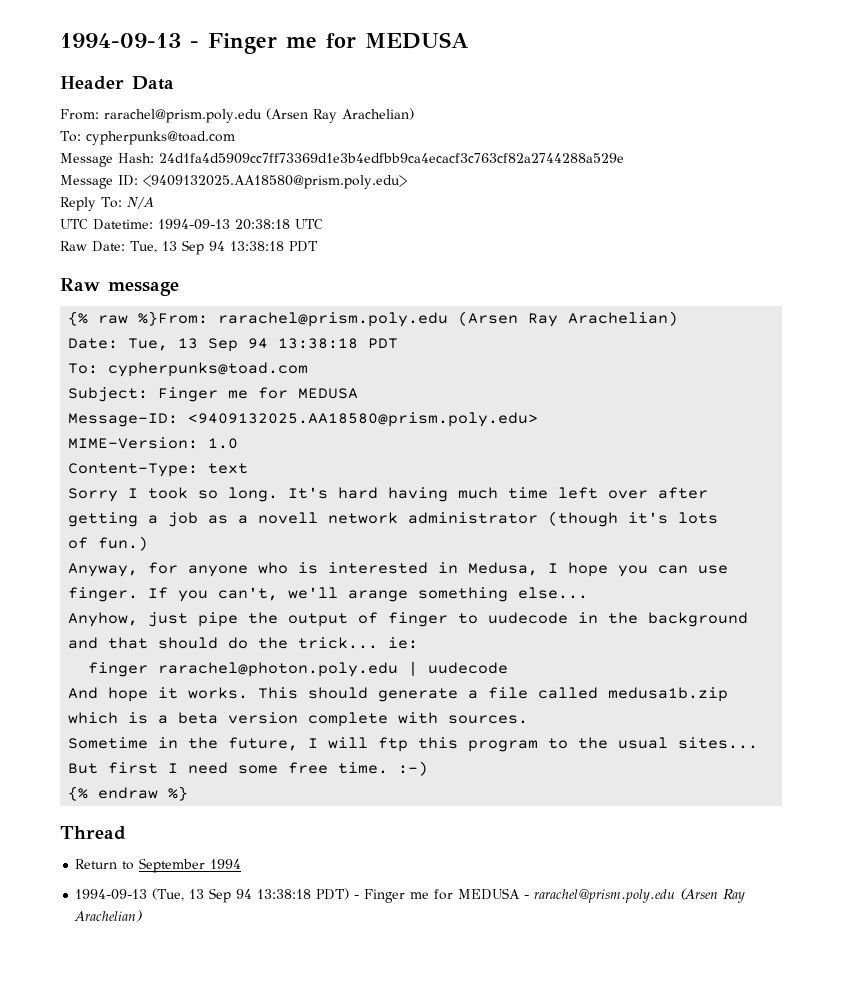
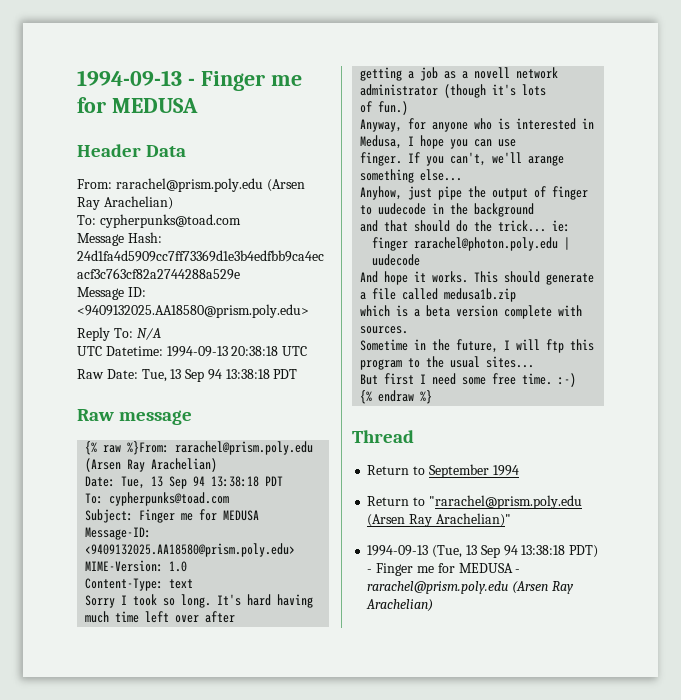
+ Return to "rarachel@prism.poly.edu (Arsen Ray Arachelian)"

